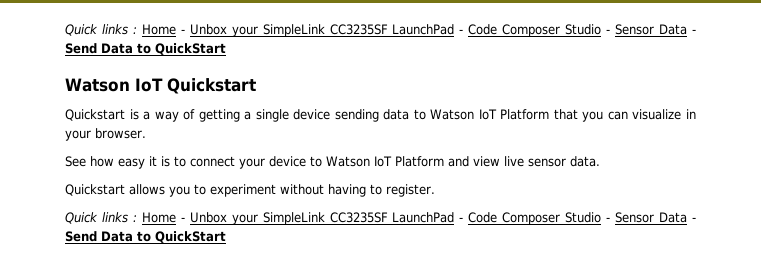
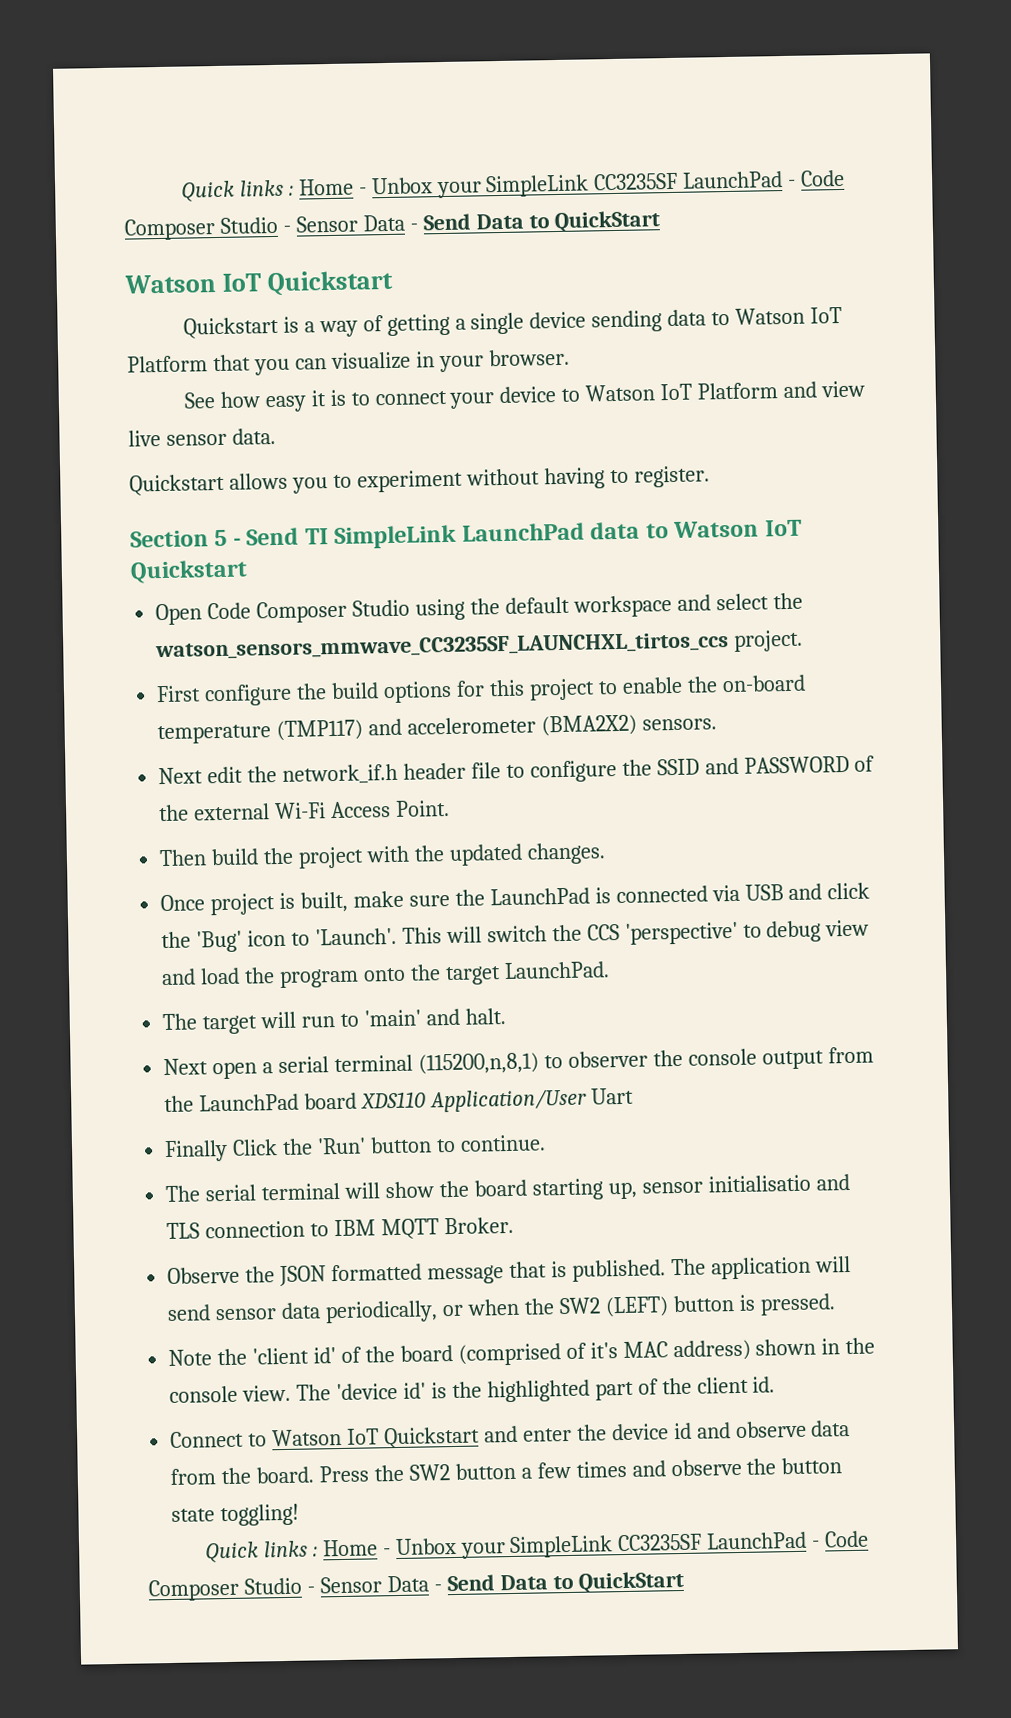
+ Section 5 - Send TI SimpleLink LaunchPad data to Watson IoT Quickstart
+ Open Code Composer Studio using the default workspace and select the watson_sensors_mmwave_CC3235SF_LAUNCHXL_tirtos_ccs project.
+ First configure the build options for this project to enable the on-board temperature (TMP117) and accelerometer (BMA2X2) sensors.
+ Next edit the network_if.h header file to configure the SSID and PASSWORD of the external Wi-Fi Access Point.
+ Then build the project with the updated changes.
+ Once project is built, make sure the LaunchPad is connected via USB and click the 'Bug' icon to 'Launch'. This will switch the CCS 'perspective' to debug view and load the program onto the target LaunchPad.
+ The target will run to 'main' and halt.
+ Next open a serial terminal (115200,n,8,1) to observer the console output from the LaunchPad board XDS110 Application/User Uart
+ Finally Click the 'Run' button to continue.
+ The serial terminal will show the board starting up, sensor initialisatio and TLS connection to IBM MQTT Broker.
+ Observe the JSON formatted message that is published. The application will send sensor data periodically, or when the SW2 (LEFT) button is pressed.
+ Note the 'client id' of the board (comprised of it's MAC address) shown in the console view. The 'device id' is the highlighted part of the client id.
+ Connect to Watson IoT Quickstart and enter the device id and observe data from the board. Press the SW2 button a few times and observe the button state toggling!

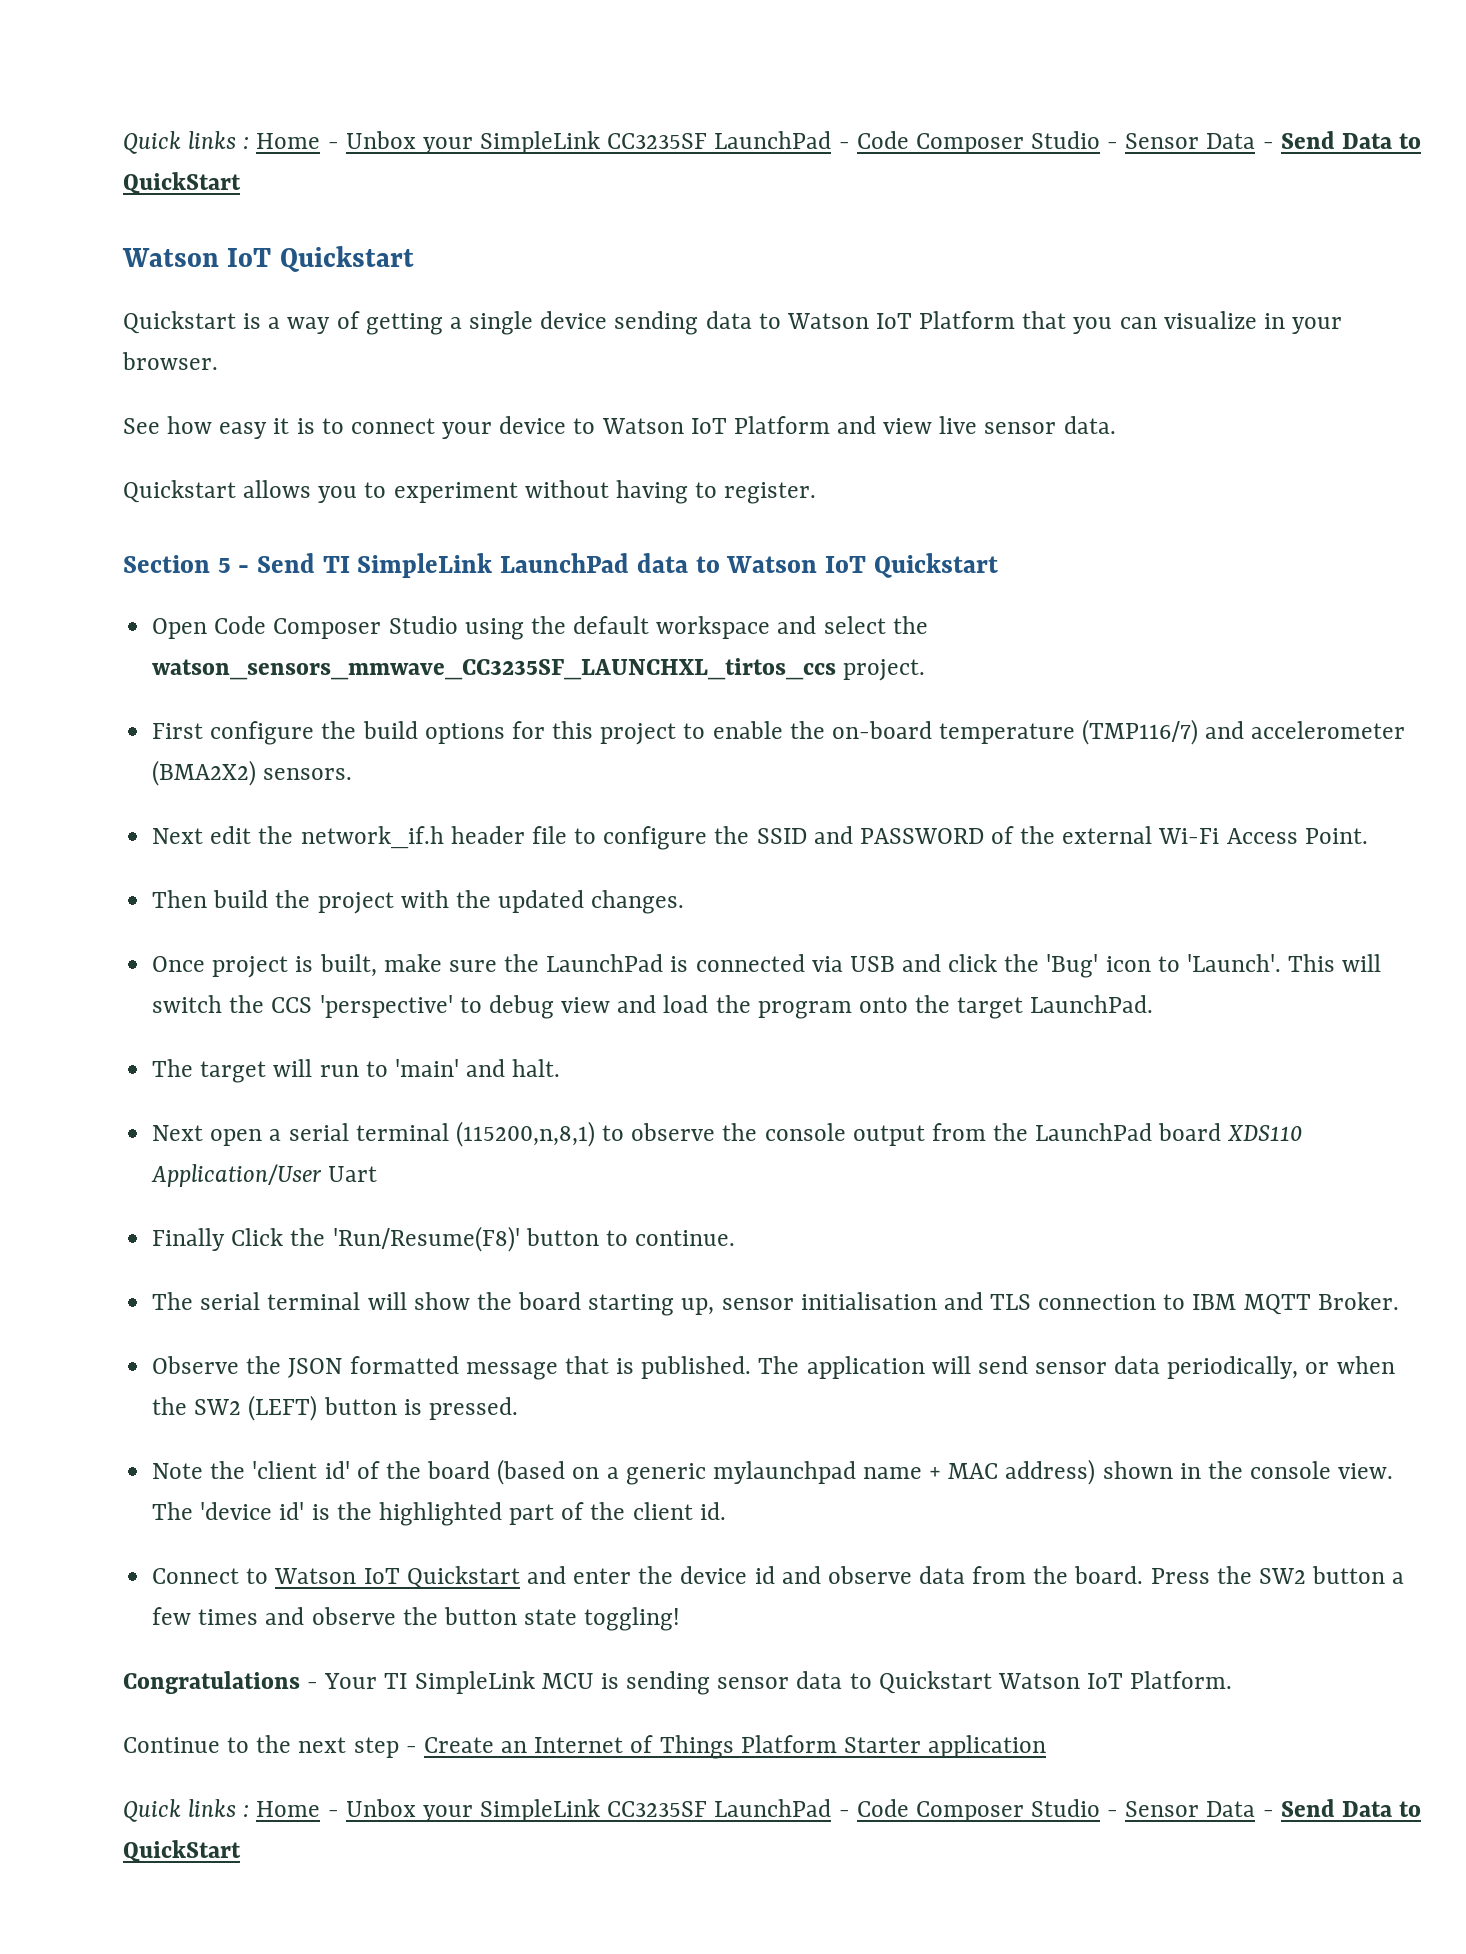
- First configure the build options for this project to enable the on-board temperature (TMP117) and accelerometer (BMA2X2) sensors.
+ First configure the build options for this project to enable the on-board temperature (TMP116/7) and accelerometer (BMA2X2) sensors.
- Next open a serial terminal (115200,n,8,1) to observer the console output from the LaunchPad board XDS110 Application/User Uart
+ Next open a serial terminal (115200,n,8,1) to observe the console output from the LaunchPad board XDS110 Application/User Uart
- Finally Click the 'Run' button to continue.
+ Finally Click the 'Run/Resume(F8)' button to continue.
- The serial terminal will show the board starting up, sensor initialisatio and TLS connection to IBM MQTT Broker.
+ The serial terminal will show the board starting up, sensor initialisation and TLS connection to IBM MQTT Broker.
- Note the 'client id' of the board (comprised of it's MAC address) shown in the console view.
+ Note the 'client id' of the board (based on a generic mylaunchpad name + MAC address) shown in the console view.
+ Congratulations - Your TI SimpleLink MCU is sending sensor data to Quickstart Watson IoT Platform.
+ Continue to the next step - Create an Internet of Things Platform Starter application

